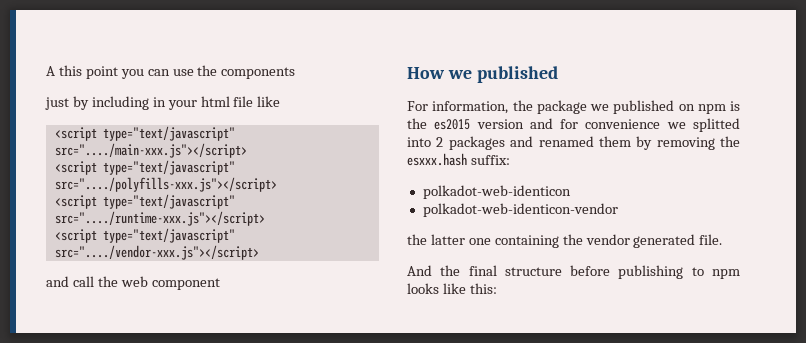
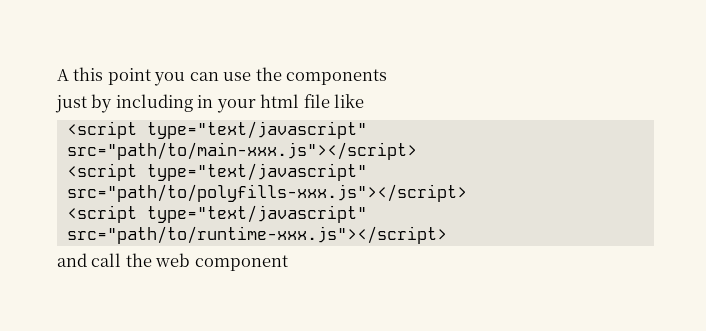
- <script type="text/javascript" src="..../main-xxx.js"></script>
- <script type="text/javascript" src="..../polyfills-xxx.js"></script>
- <script type="text/javascript" src="..../runtime-xxx.js"></script>
- <script type="text/javascript" src="..../vendor-xxx.js"></script>
+ <script type="text/javascript" src="path/to/main-xxx.js"></script>
+ <script type="text/javascript" src="path/to/polyfills-xxx.js"></script>
+ <script type="text/javascript" src="path/to/runtime-xxx.js"></script>
- How we published
- For information, the package we published on npm is the es2015 version and for convenience we splitted into 2 packages and renamed them by removing the esxxx.hash suffix:
- polkadot-web-identicon
- polkadot-web-identicon-vendor
- the latter one containing the vendor generated file.
- And the final structure before publishing to npm looks like this:

